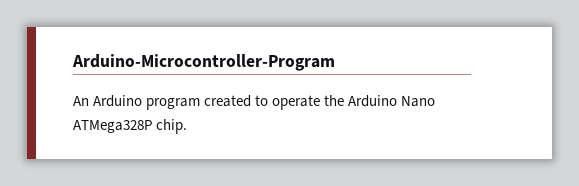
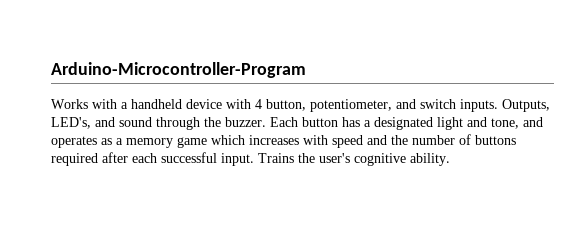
- An Arduino program created to operate the Arduino Nano ATMega328P chip.
+ Works with a handheld device with 4 button, potentiometer, and switch inputs. Outputs, LED's, and sound through the buzzer. Each button has a designated light and tone, and operates as a memory game which increases with speed and the number of buttons required after each successful input. Trains the user's cognitive ability.

